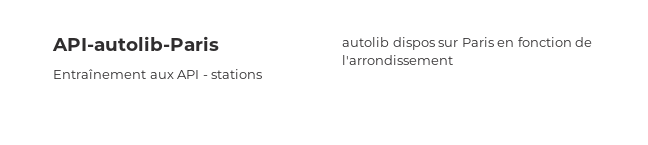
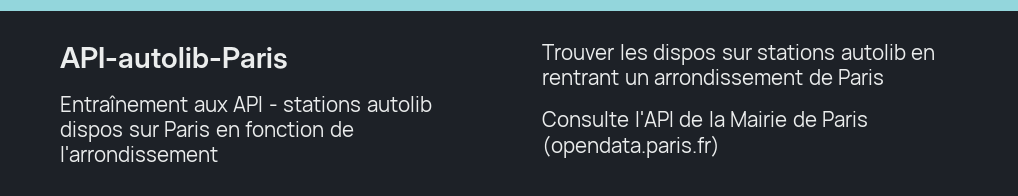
+ Trouver les dispos sur stations autolib en rentrant un arrondissement de Paris
+ Consulte l'API de la Mairie de Paris (opendata.paris.fr)

